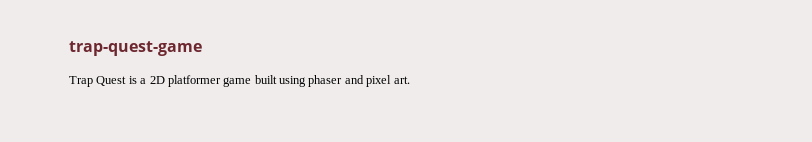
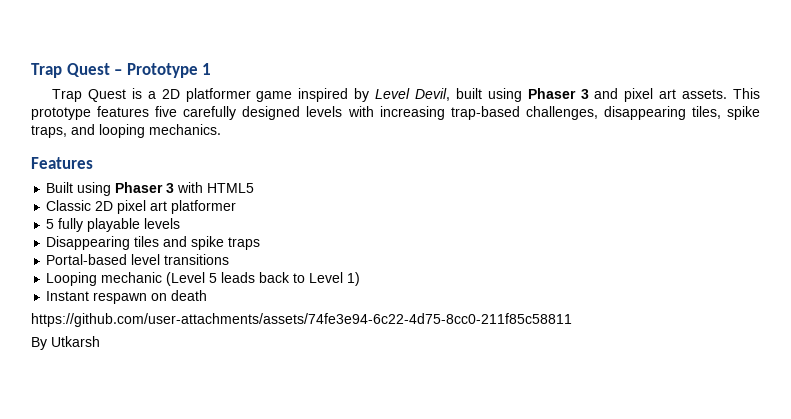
- trap-quest-game
+ Trap Quest – Prototype 1
- Trap Quest is a 2D platformer game built using phaser and pixel art.
+ Trap Quest is a 2D platformer game inspired by Level Devil, built using Phaser 3 and pixel art assets. This prototype features five carefully designed levels with increasing trap-based challenges, disappearing tiles, spike traps, and looping mechanics.
+ Features
+ Built using Phaser 3 with HTML5
+ Classic 2D pixel art platformer
+ 5 fully playable levels
+ Disappearing tiles and spike traps
+ Portal-based level transitions
+ Looping mechanic (Level 5 leads back to Level 1)
+ Instant respawn on death
+ https://github.com/user-attachments/assets/74fe3e94-6c22-4d75-8cc0-211f85c58811
+ By Utkarsh

